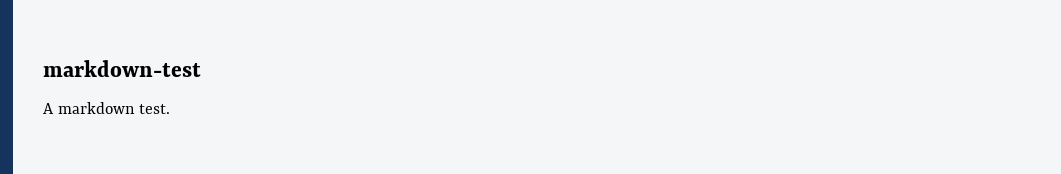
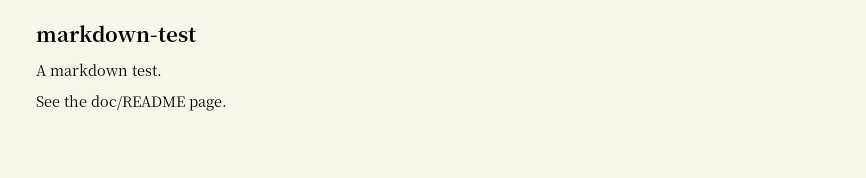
+ See the doc/README page.

